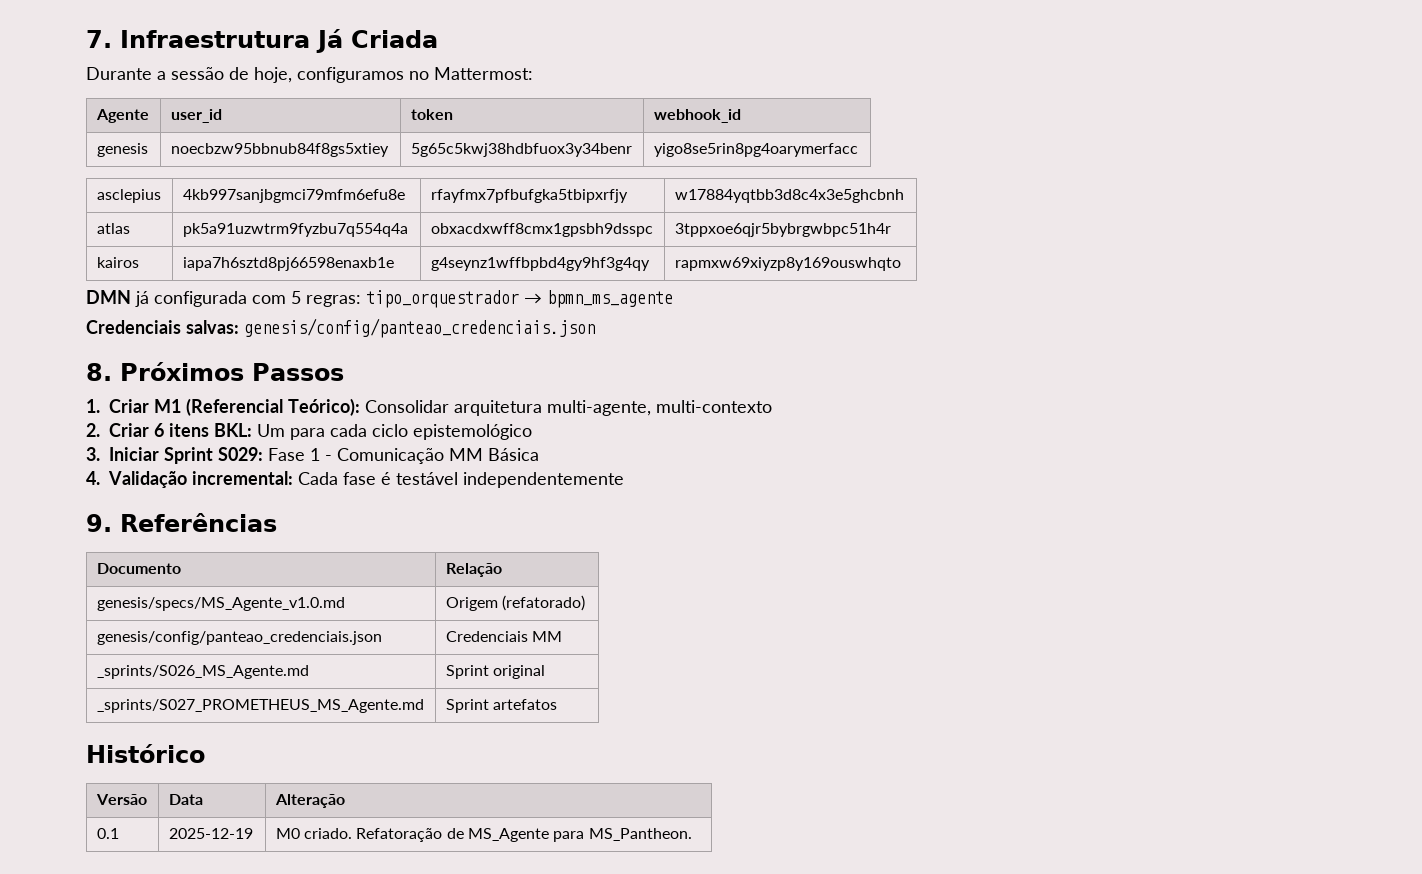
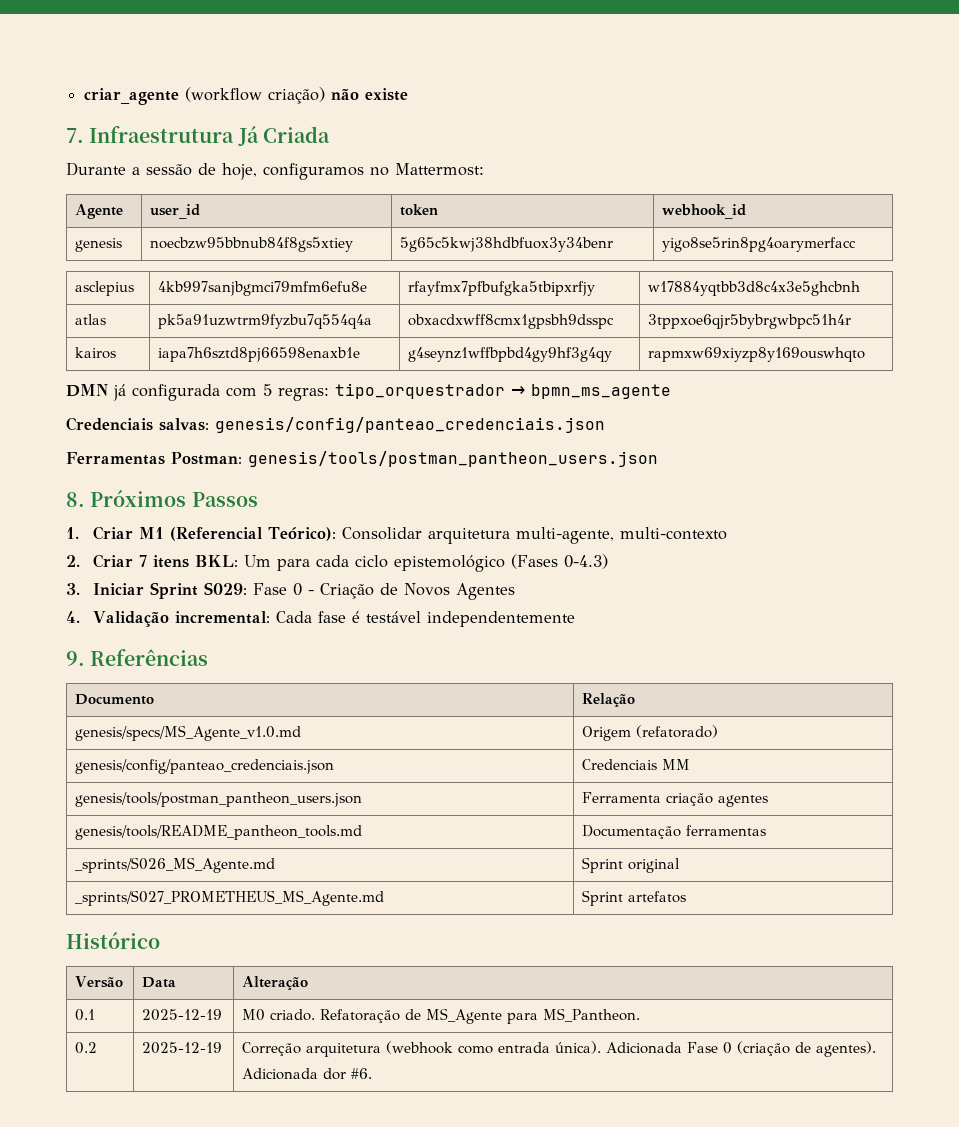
+ criar_agente (workflow criação) não existe
+ Ferramentas Postman: genesis/tools/postman_pantheon_users.json
- 2. Criar 6 itens BKL: Um para cada ciclo epistemológico
+ 2. Criar 7 itens BKL: Um para cada ciclo epistemológico (Fases 0-4.3)
- 3. Iniciar Sprint S029: Fase 1 - Comunicação MM Básica
+ 3. Iniciar Sprint S029: Fase 0 - Criação de Novos Agentes
+ genesis/tools/postman_pantheon_users.json | Ferramenta criação agentes
+ genesis/tools/README_pantheon_tools.md | Documentação ferramentas
+ 0.2 | 2025-12-19 | Correção arquitetura (webhook como entrada única). Adicionada Fase 0 (criação de agentes). Adicionada dor #6.

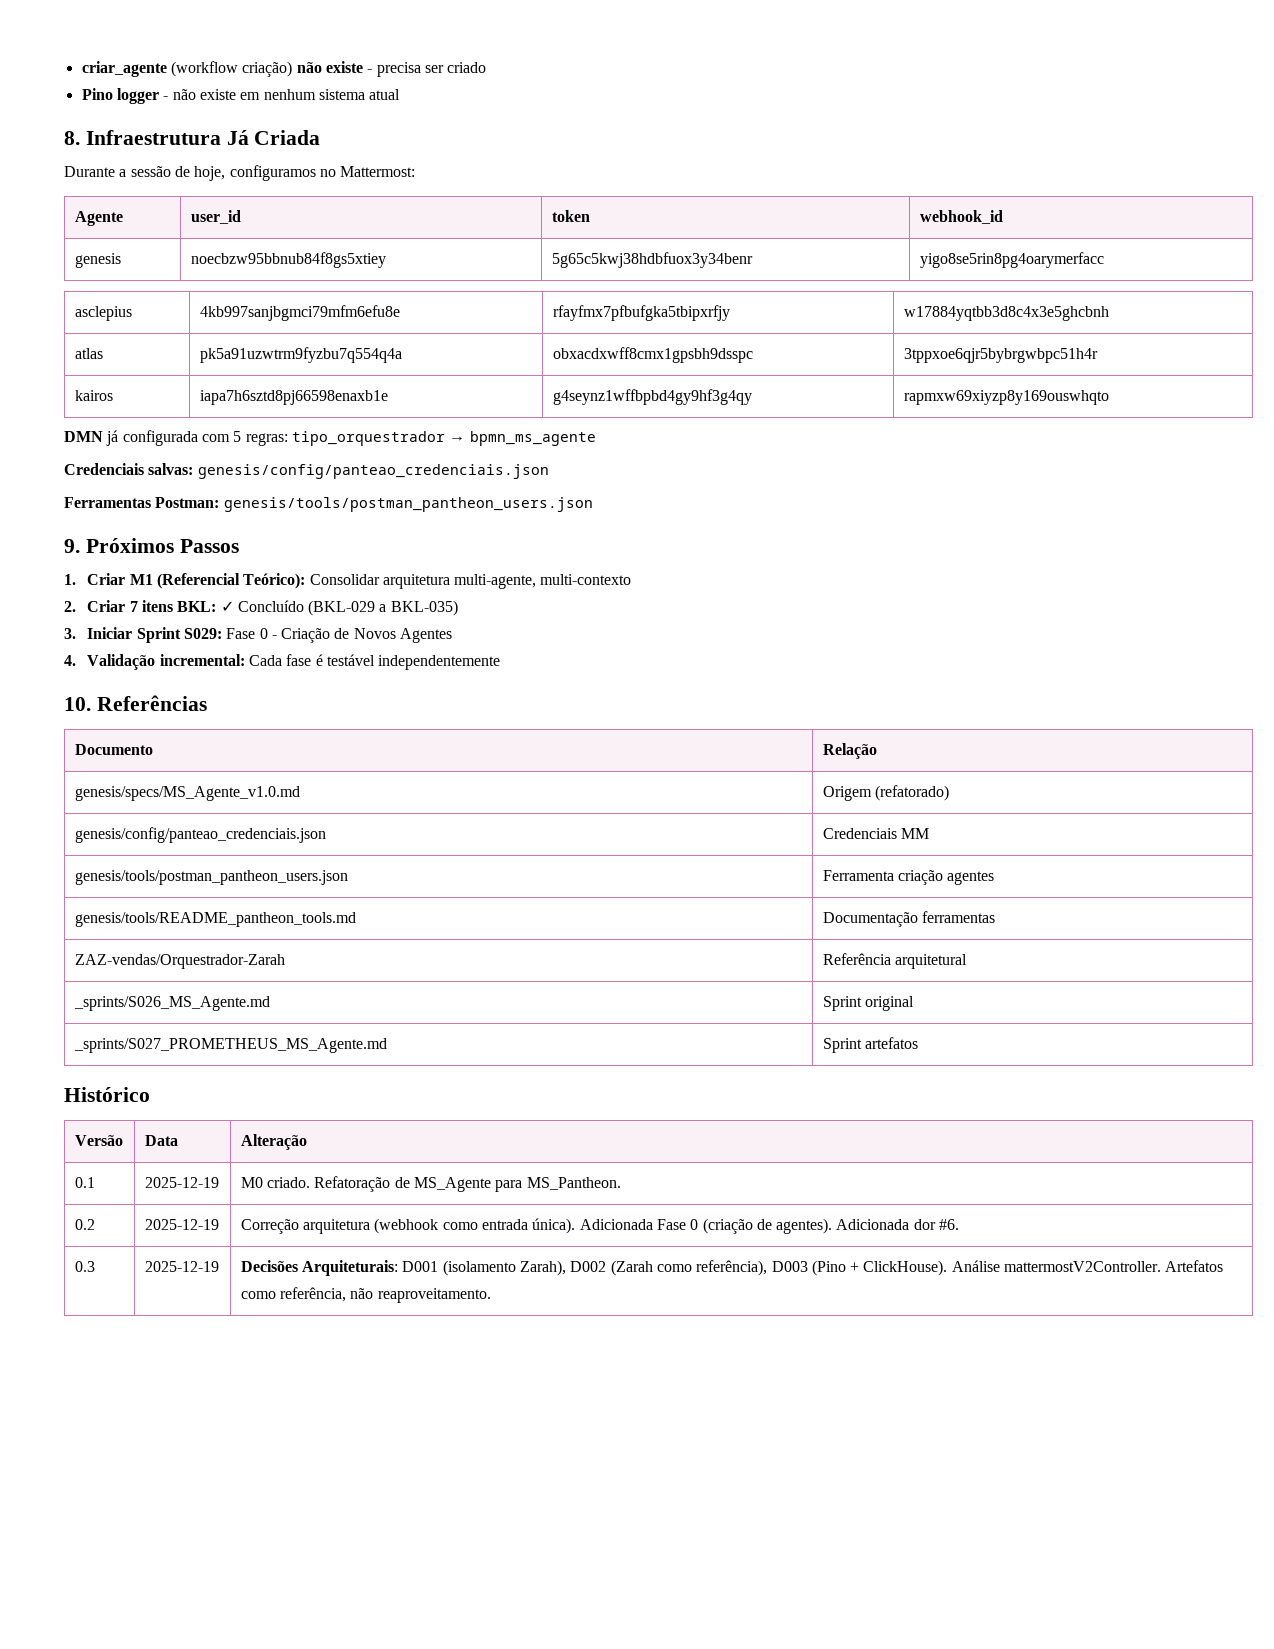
- criar_agente (workflow criação) não existe
- 7. Infraestrutura Já Criada
+ criar_agente (workflow criação) não existe - precisa ser criado
+ Pino logger - não existe em nenhum sistema atual
+ 8. Infraestrutura Já Criada
- 8. Próximos Passos
+ 9. Próximos Passos
- 2. Criar 7 itens BKL: Um para cada ciclo epistemológico (Fases 0-4.3)
+ 2. Criar 7 itens BKL: ✓ Concluído (BKL-029 a BKL-035)
- 9. Referências
+ 10. Referências
+ ZAZ-vendas/Orquestrador-Zarah | Referência arquitetural
+ 0.3 | 2025-12-19 | Decisões Arquiteturais: D001 (isolamento Zarah), D002 (Zarah como referência), D003 (Pino + ClickHouse). Análise mattermostV2Controller. Artefatos como referência, não reaproveitamento.

